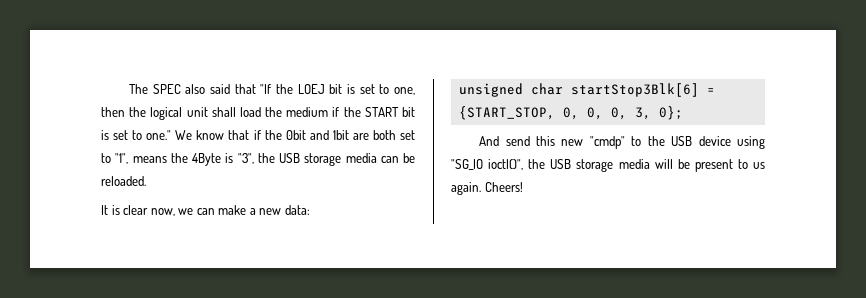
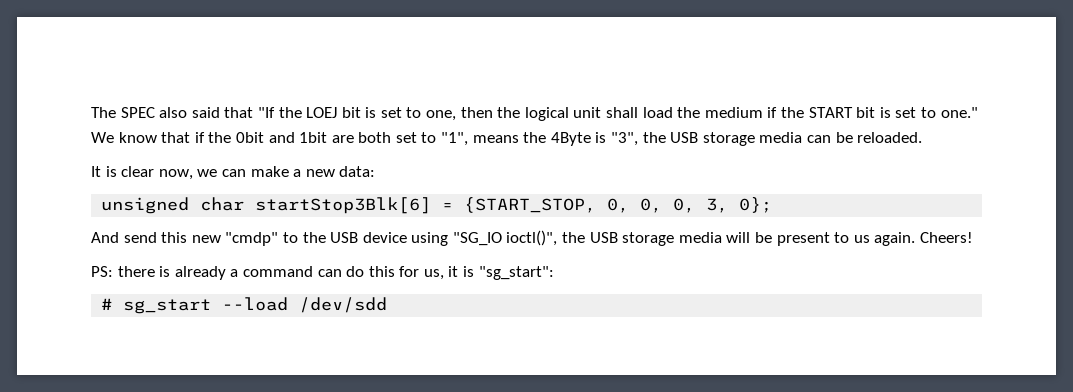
+ PS: there is already a command can do this for us, it is "sg_start":
+ # sg_start --load /dev/sdd

